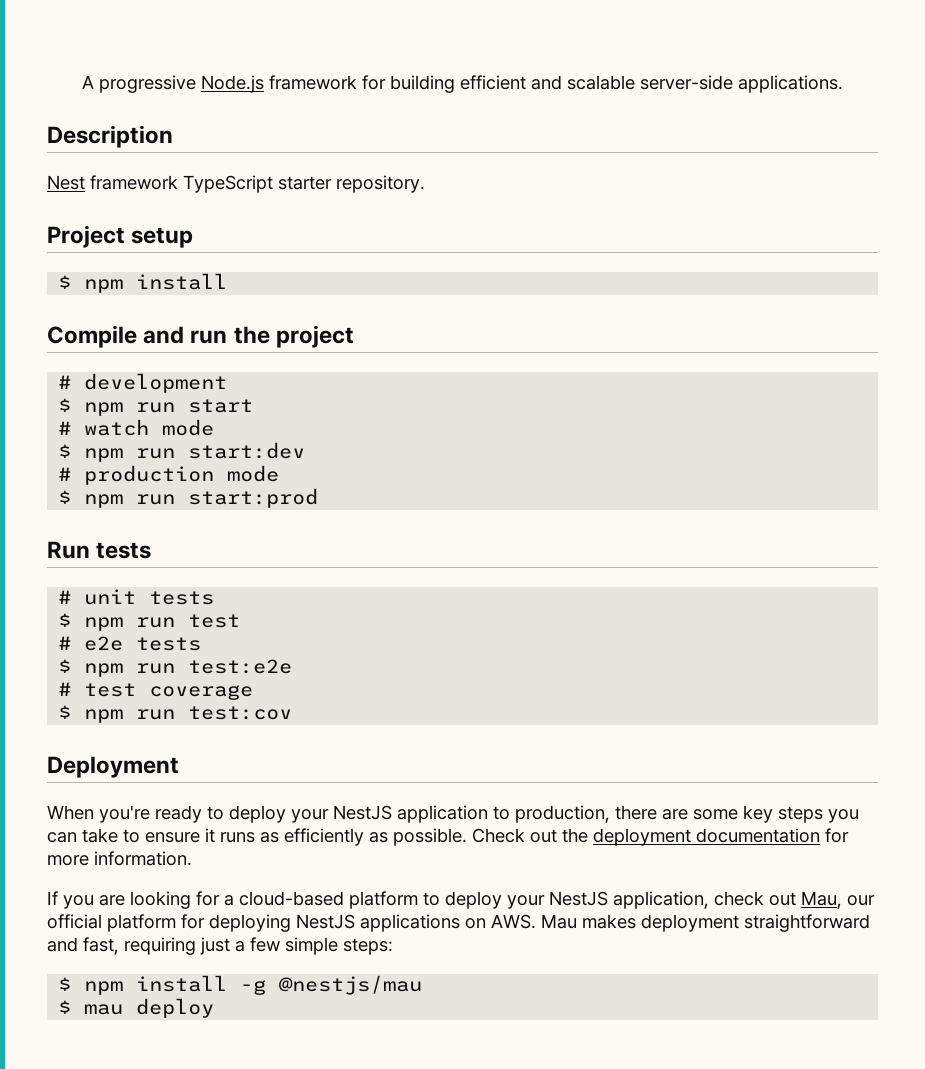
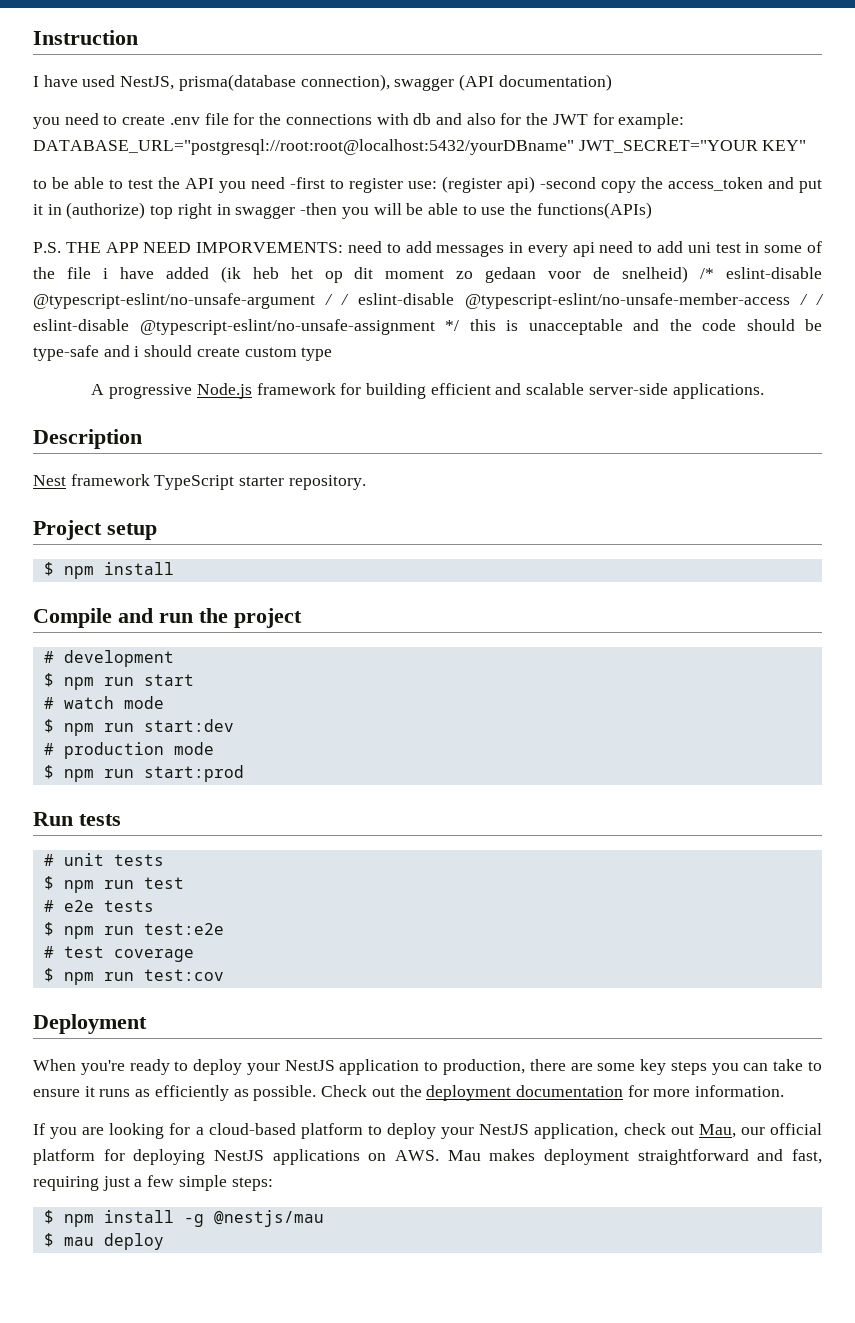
+ Instruction
+ I have used NestJS, prisma(database connection), swagger (API documentation)
+ you need to create .env file for the connections with db and also for the JWT for example: DATABASE_URL="postgresql://root:root@localhost:5432/yourDBname" JWT_SECRET="YOUR KEY"
+ to be able to test the API you need -first to register use: (register api) -second copy the access_token and put it in (authorize) top right in swagger -then you will be able to use the functions(APIs)
+ P.S. THE APP NEED IMPORVEMENTS: need to add messages in every api need to add uni test in some of the file i have added (ik heb het op dit moment zo gedaan voor de snelheid) /* eslint-disable @typescript-eslint/no-unsafe-argument / / eslint-disable @typescript-eslint/no-unsafe-member-access / / eslint-disable @typescript-eslint/no-unsafe-assignment */ this is unacceptable and the code should be type-safe and i should create custom type

